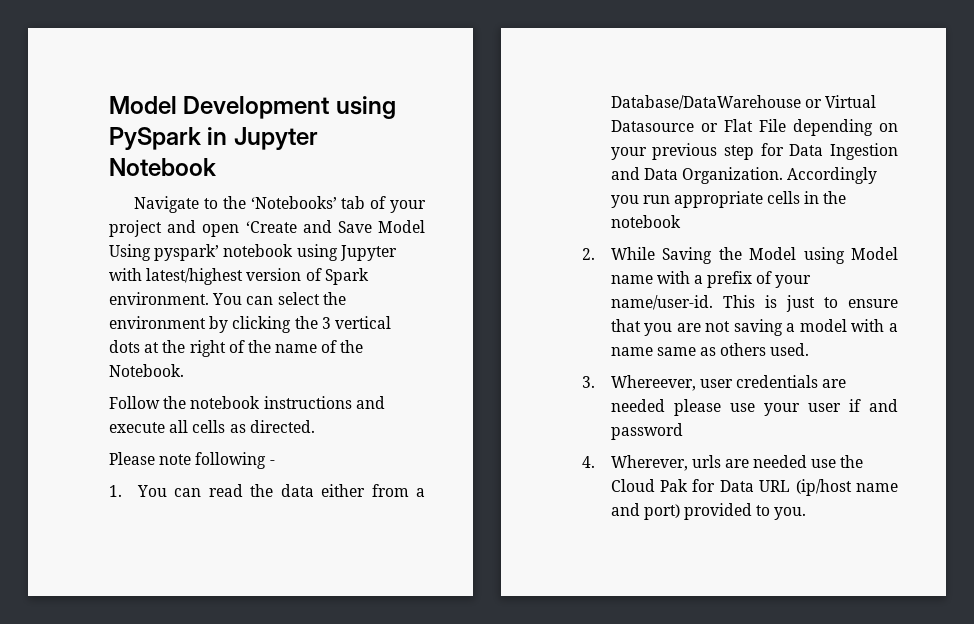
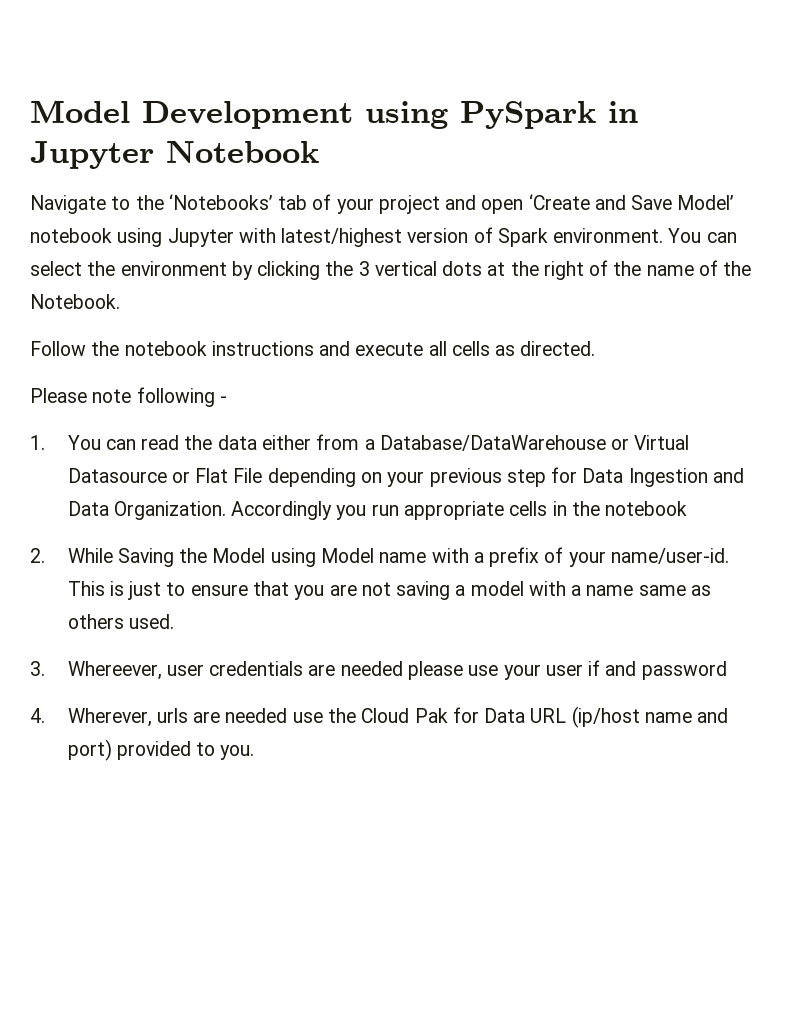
- Navigate to the ‘Notebooks’ tab of your project and open ‘Create and Save Model Using pyspark’ notebook using Jupyter with latest/highest version of Spark environment.
+ Navigate to the ‘Notebooks’ tab of your project and open ‘Create and Save Model’ notebook using Jupyter with latest/highest version of Spark environment.

